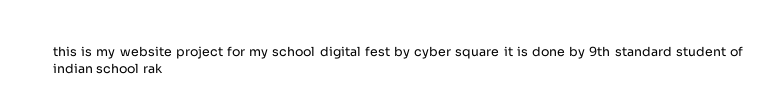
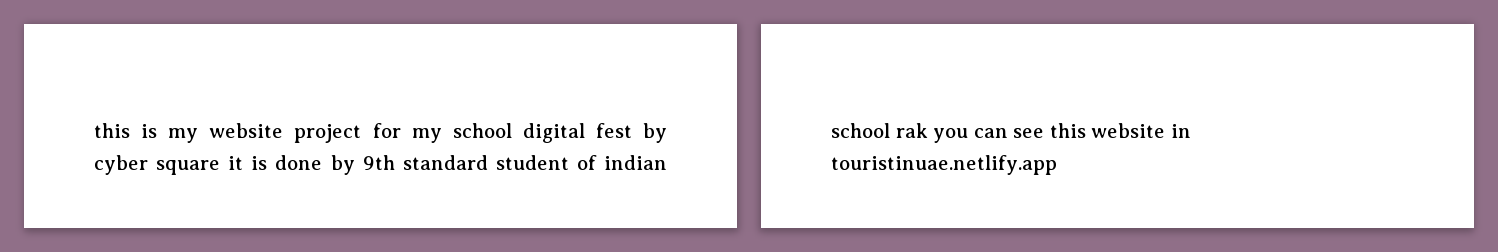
- this is my website project for my school digital fest by cyber square it is done by 9th standard student of indian school rak
+ this is my website project for my school digital fest by cyber square it is done by 9th standard student of indian school rak you can see this website in touristinuae.netlify.app

